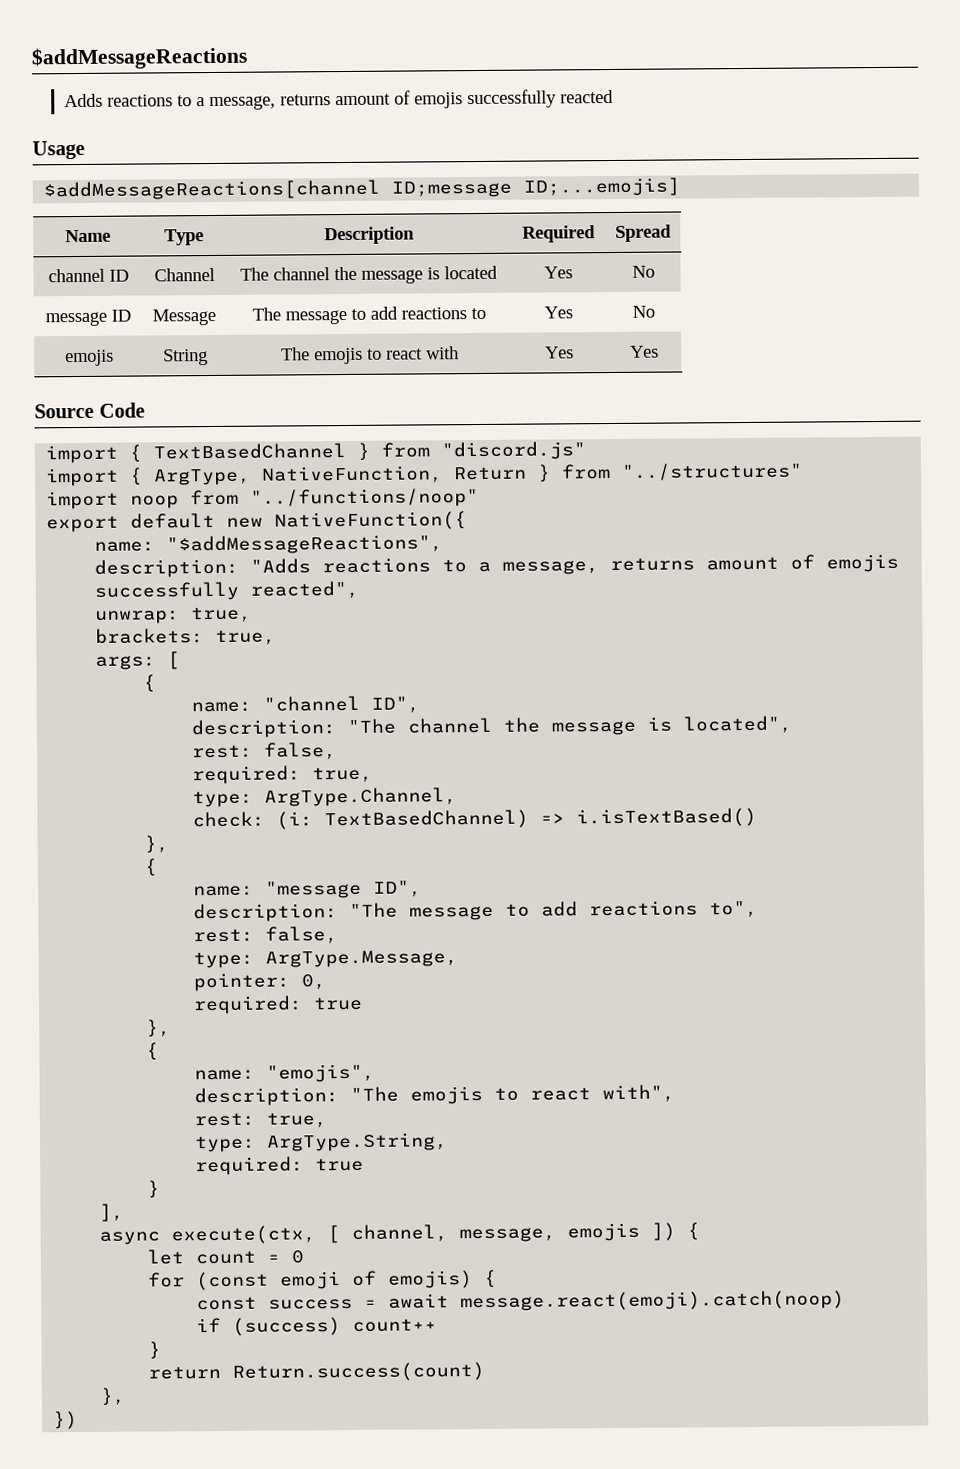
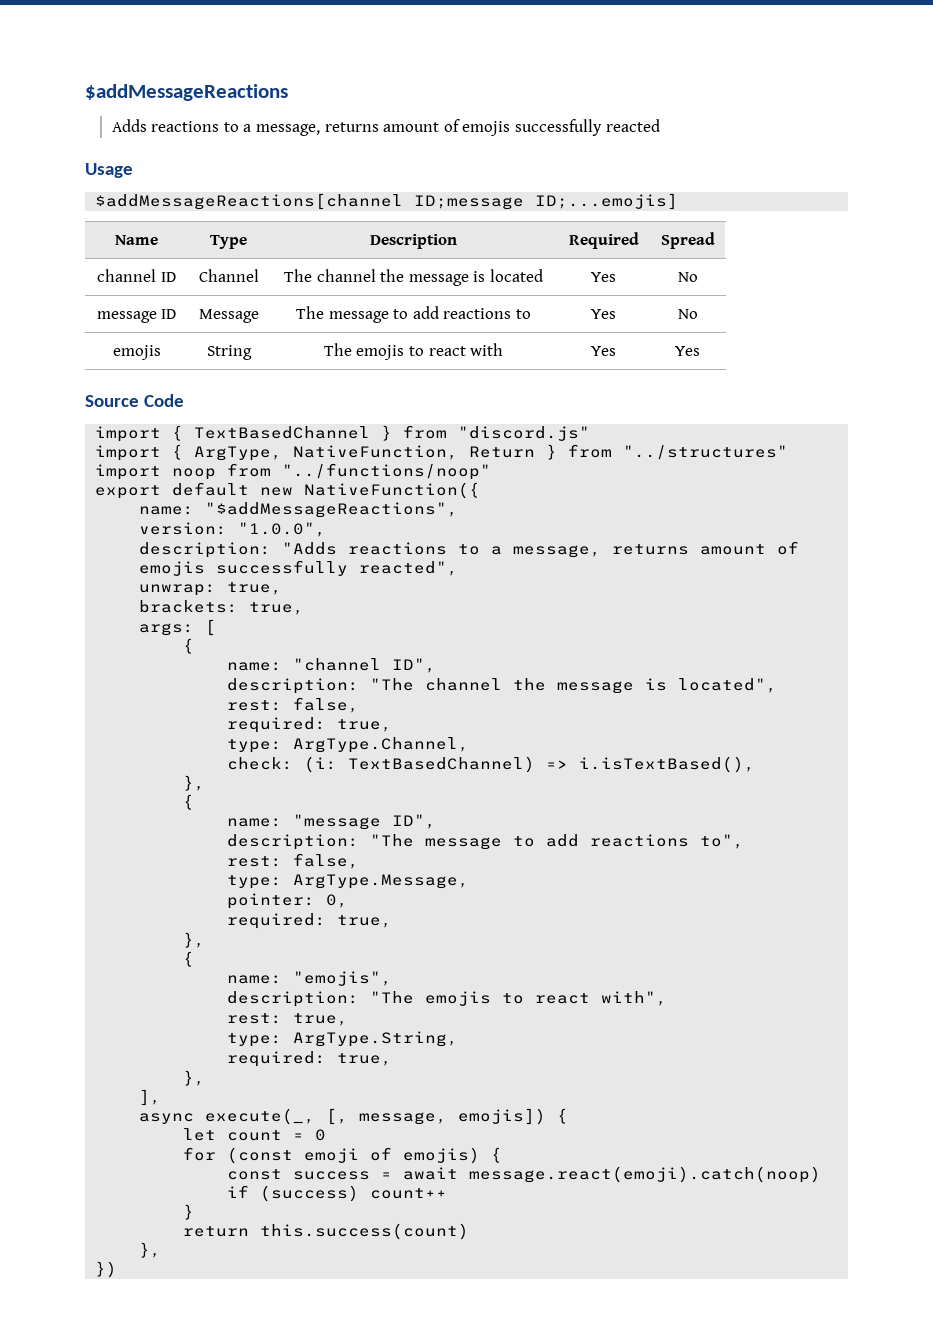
+ version: "1.0.0",
- check: (i: TextBasedChannel) => i.isTextBased()
+ check: (i: TextBasedChannel) => i.isTextBased(),
  pointer: 0,
- required: true
+ required: true,
  type: ArgType.String,
- required: true
- }
+ required: true,
+ },
- async execute(ctx, [ channel, message, emojis ]) {
+ async execute(_, [, message, emojis]) {
- return Return.success(count)
+ return this.success(count)

